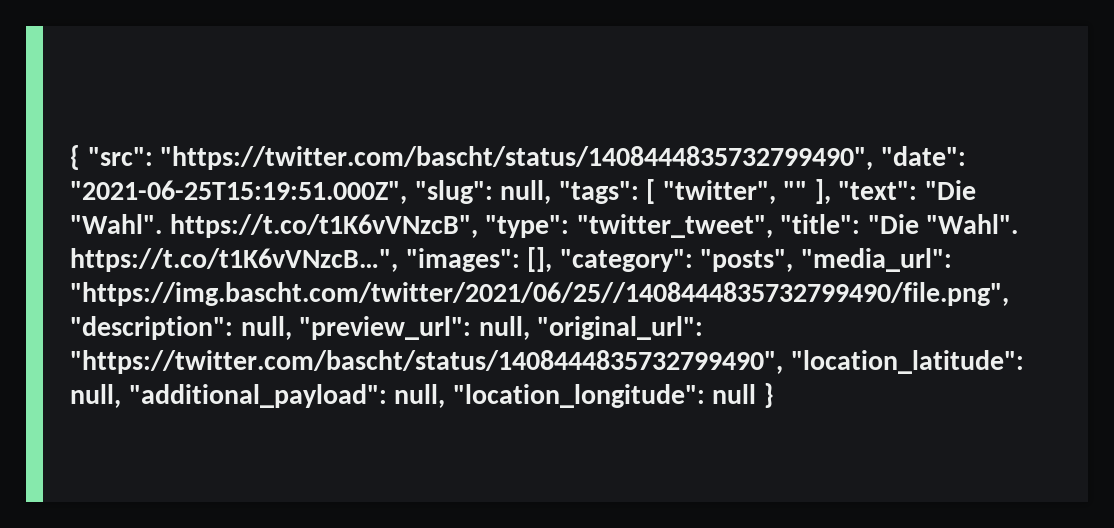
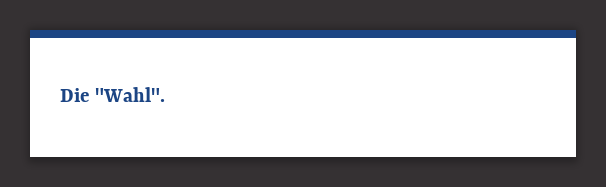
- { "src": "https://twitter.com/bascht/status/1408444835732799490", "date": "2021-06-25T15:19:51.000Z", "slug": null, "tags": [ "twitter", "" ], "text": "Die "Wahl". https://t.co/t1K6vVNzcB", "type": "twitter_tweet", "title": "Die "Wahl". https://t.co/t1K6vVNzcB…", "images": [], "category": "posts", "media_url": "https://img.bascht.com/twitter/2021/06/25//1408444835732799490/file.png", "description": null, "preview_url": null, "original_url": "https://twitter.com/bascht/status/1408444835732799490", "location_latitude": null, "additional_payload": null, "location_longitude": null }
+ Die "Wahl".

